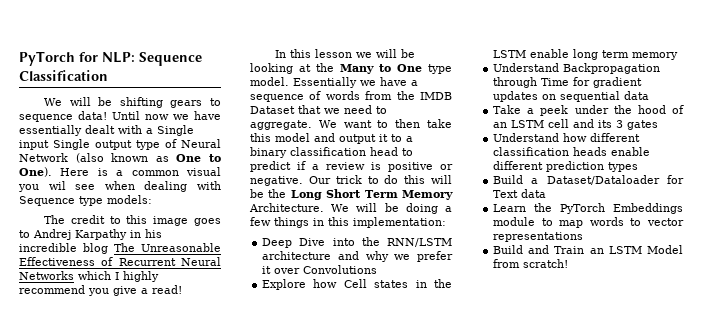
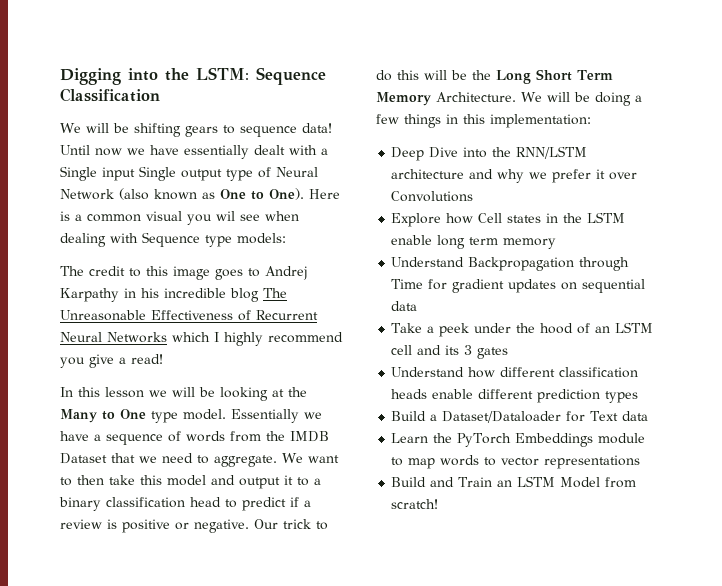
- PyTorch for NLP: Sequence Classification
+ Digging into the LSTM: Sequence Classification

